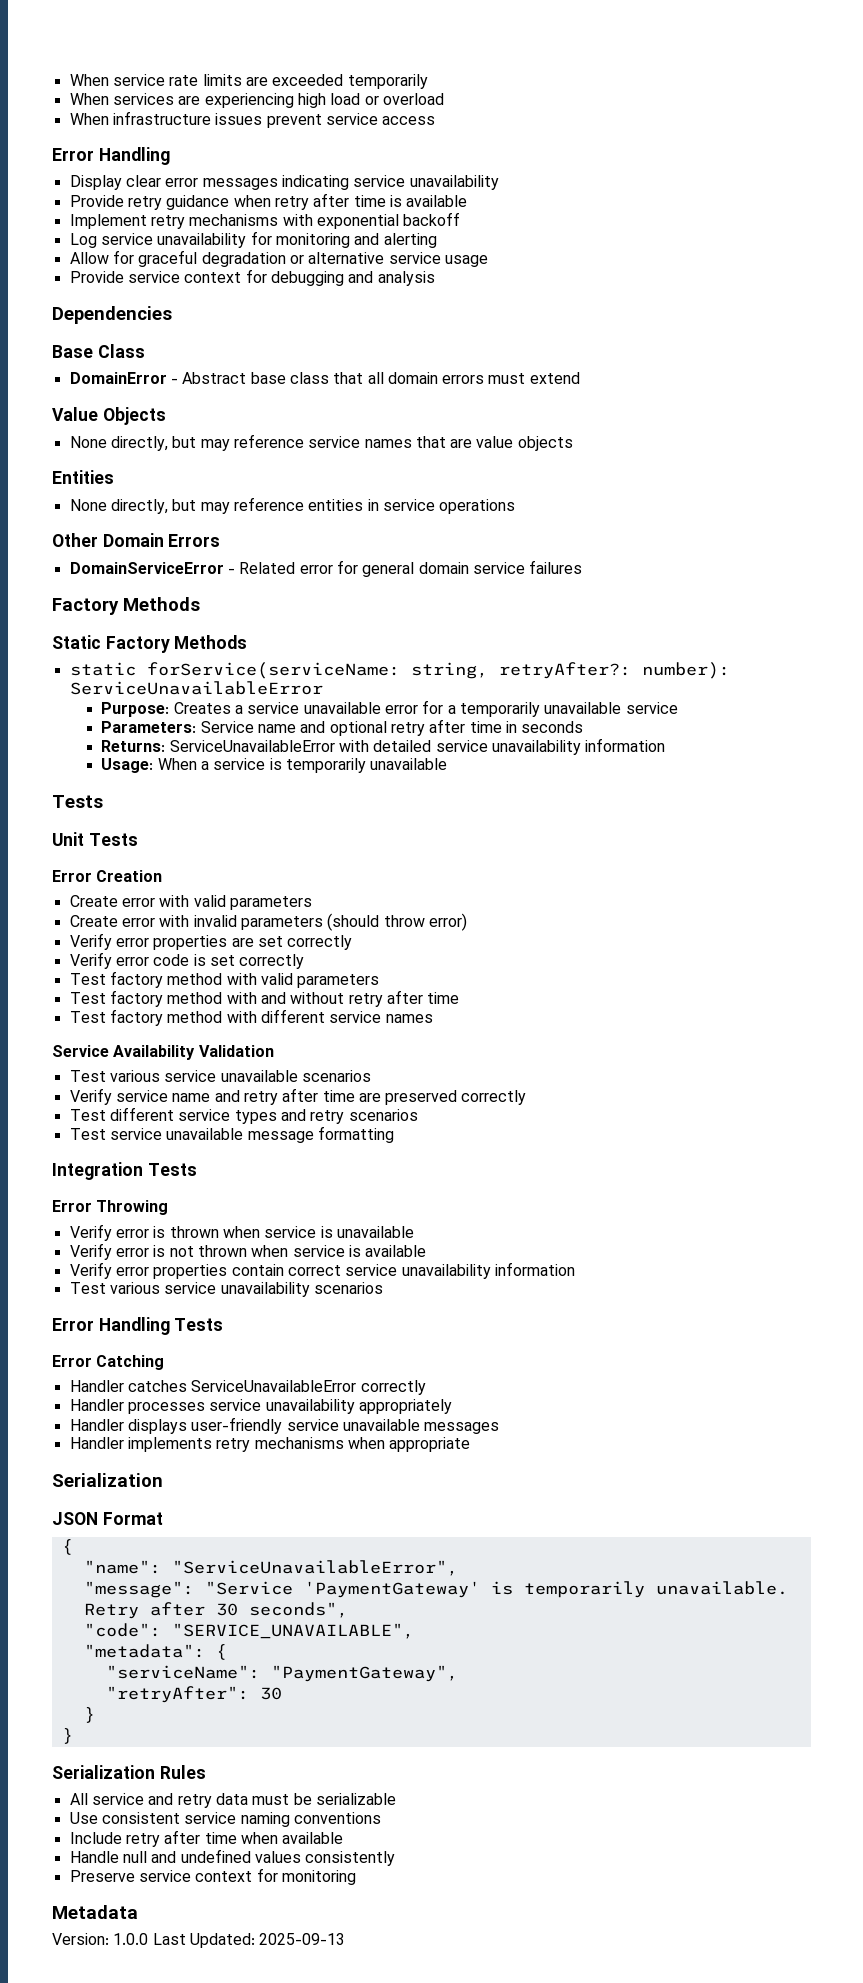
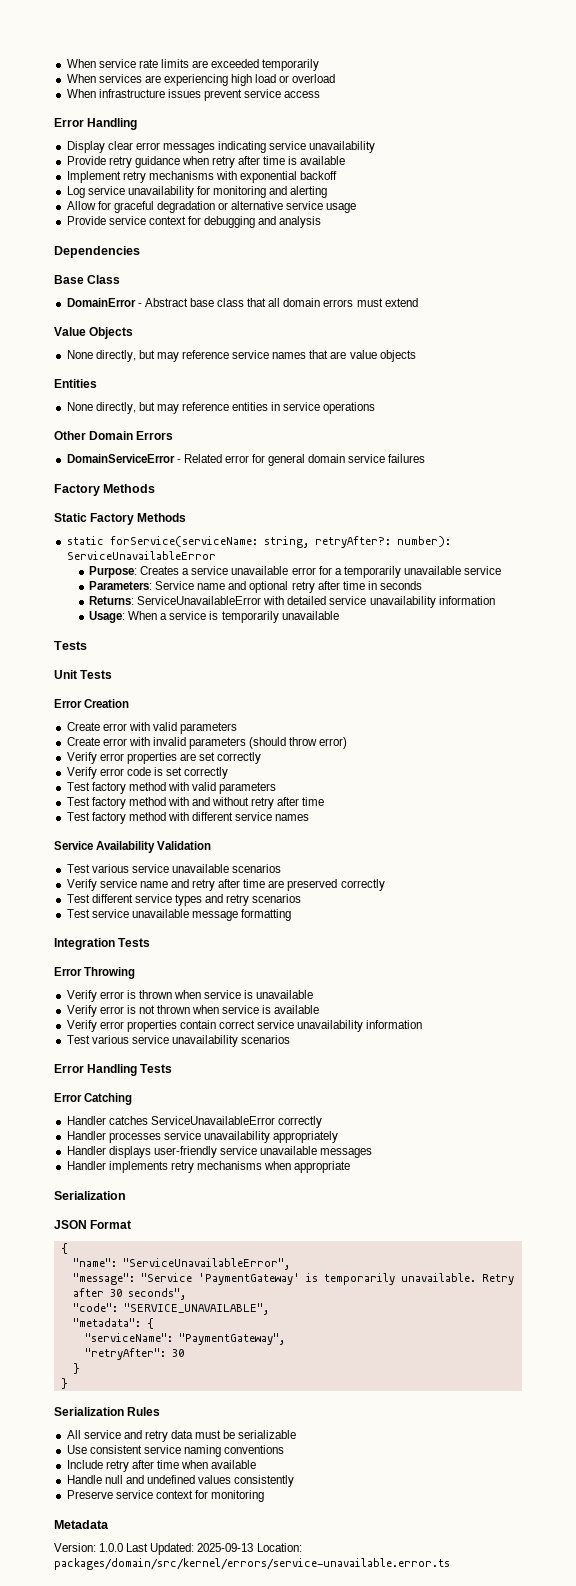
- Version: 1.0.0 Last Updated: 2025-09-13
+ Version: 1.0.0 Last Updated: 2025-09-13 Location: packages/domain/src/kernel/errors/service-unavailable.error.ts

